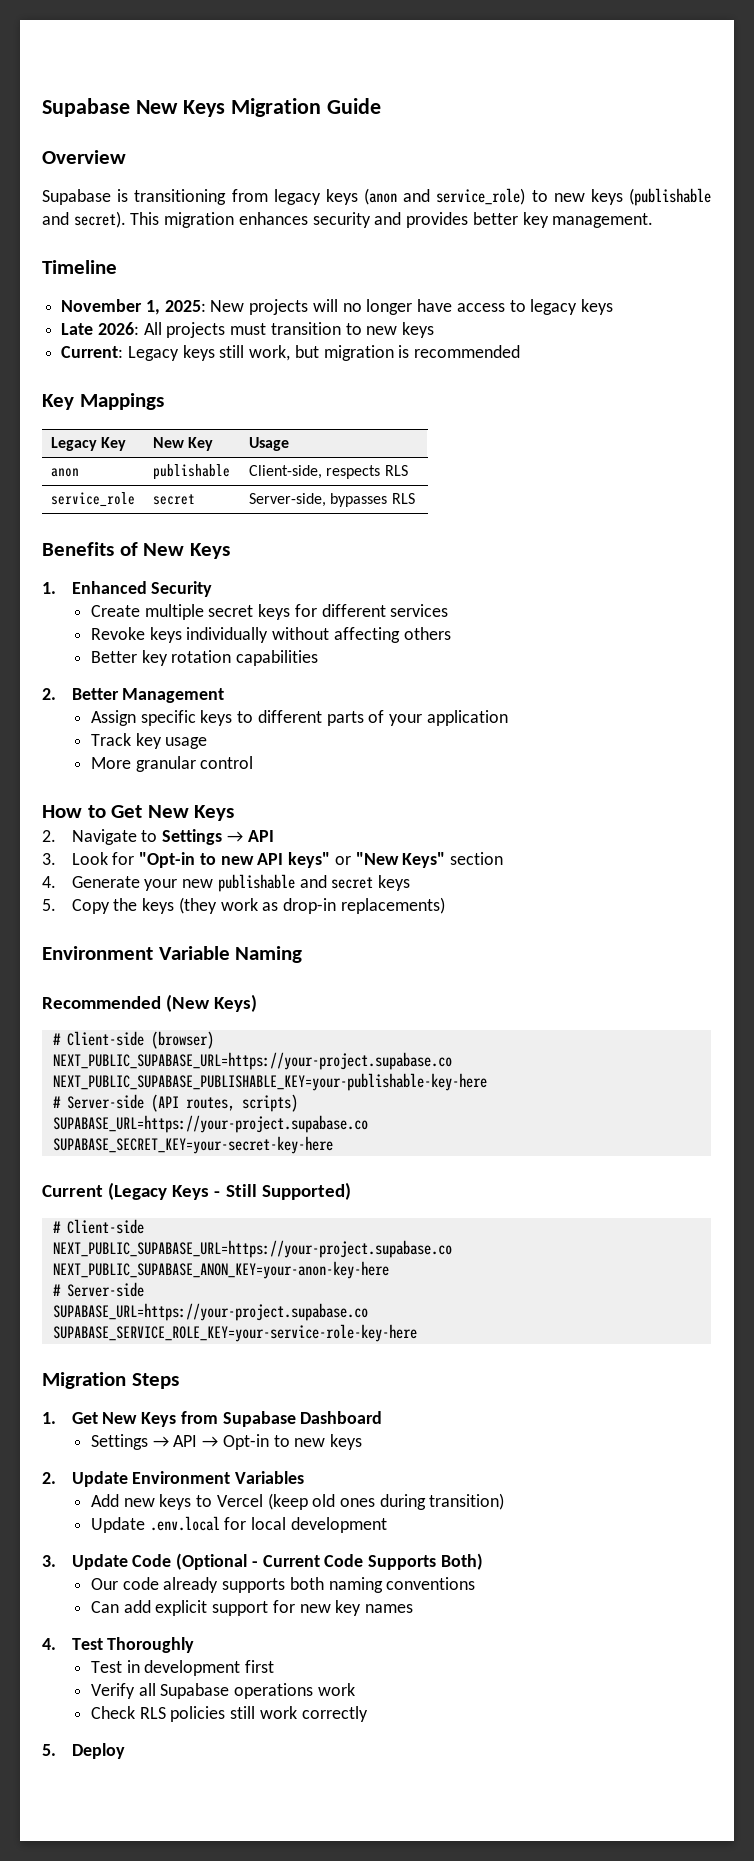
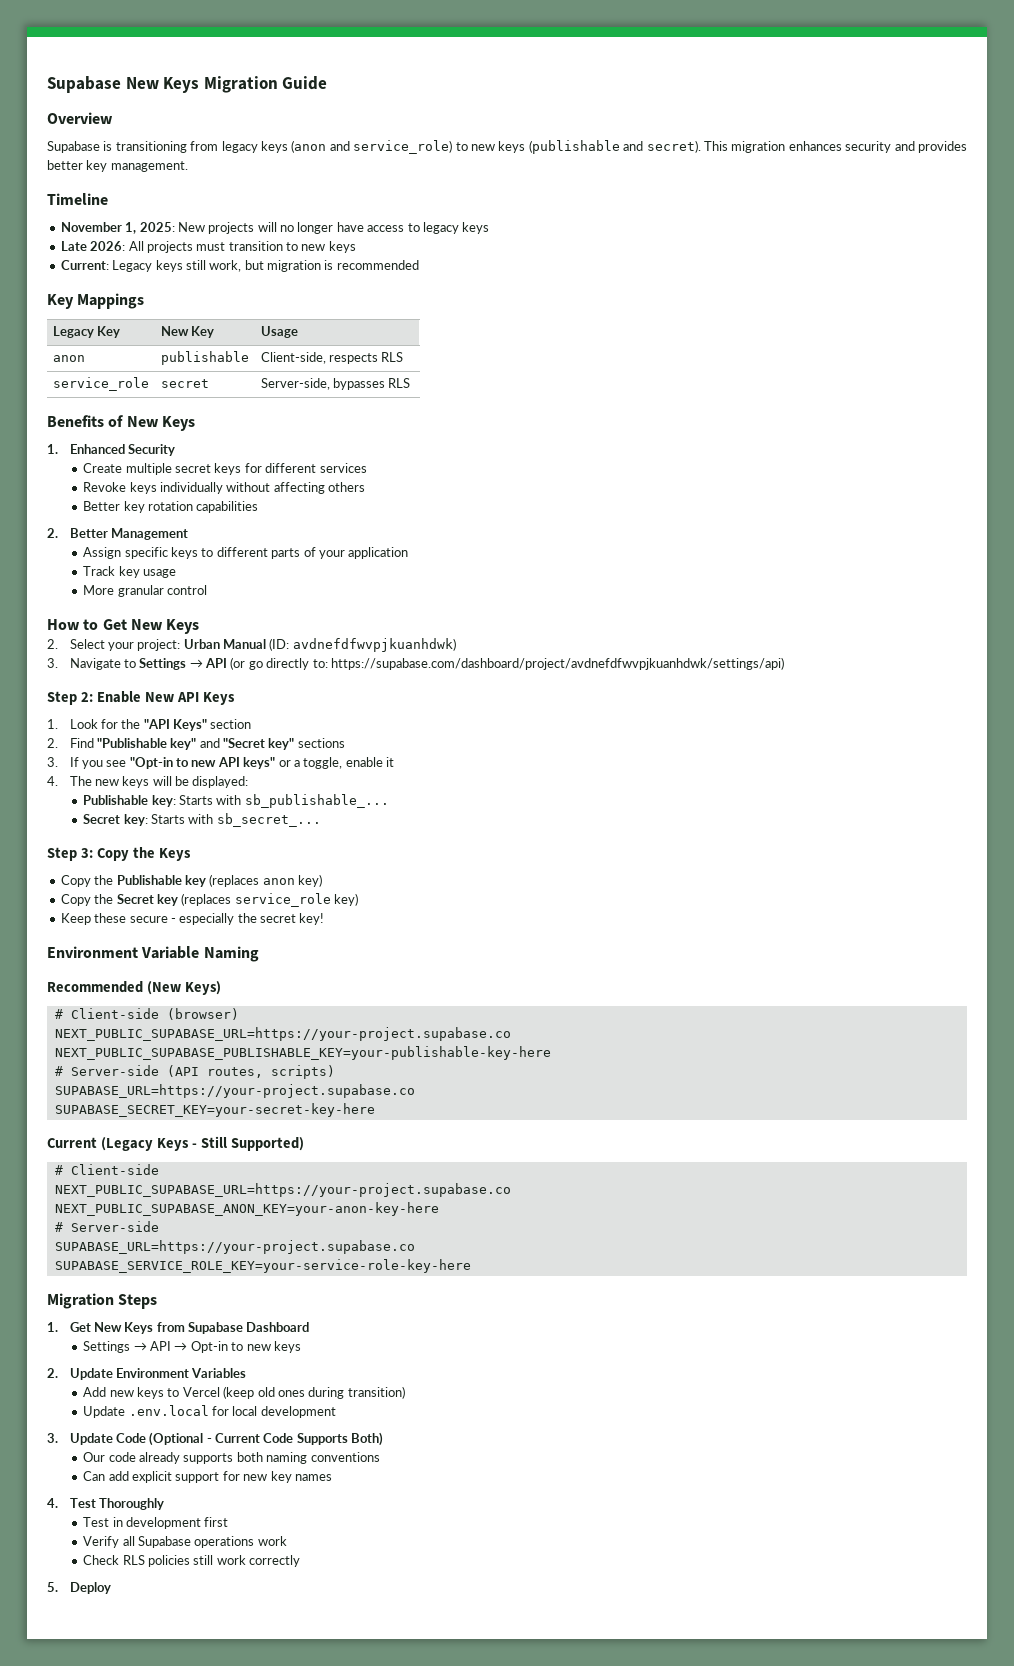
- 2. Navigate to Settings → API
- 3. Look for "Opt-in to new API keys" or "New Keys" section
- 4. Generate your new publishable and secret keys
- 5. Copy the keys (they work as drop-in replacements)
+ 2. Select your project: Urban Manual (ID: avdnefdfwvpjkuanhdwk)
+ 3. Navigate to Settings → API (or go directly to: https://supabase.com/dashboard/project/avdnefdfwvpjkuanhdwk/settings/api)
+ Step 2: Enable New API Keys
+ 1. Look for the "API Keys" section
+ 2. Find "Publishable key" and "Secret key" sections
+ 3. If you see "Opt-in to new API keys" or a toggle, enable it
+ 4. The new keys will be displayed:
+ Publishable key: Starts with sb_publishable_...
+ Secret key: Starts with sb_secret_...
+ Step 3: Copy the Keys
+ Copy the Publishable key (replaces anon key)
+ Copy the Secret key (replaces service_role key)
+ Keep these secure - especially the secret key!

